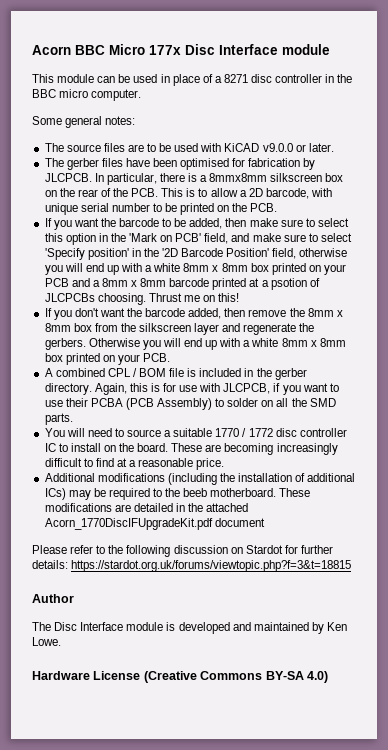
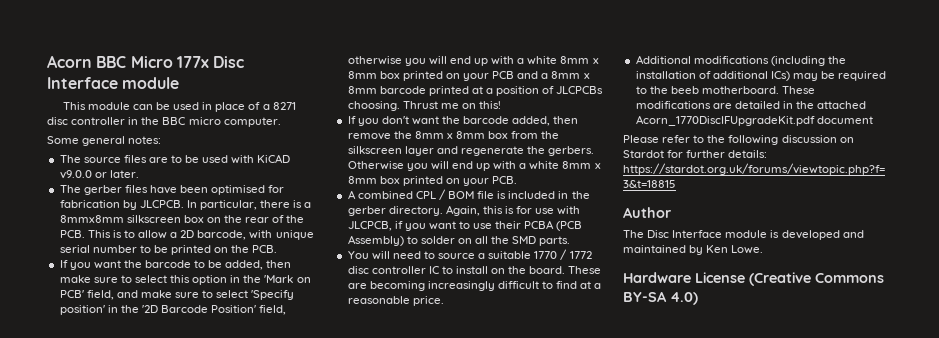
- If you want the barcode to be added, then make sure to select this option in the 'Mark on PCB' field, and make sure to select 'Specify position' in the '2D Barcode Position' field, otherwise you will end up with a white 8mm x 8mm box printed on your PCB and a 8mm x 8mm barcode printed at a psotion of JLCPCBs choosing.
+ If you want the barcode to be added, then make sure to select this option in the 'Mark on PCB' field, and make sure to select 'Specify position' in the '2D Barcode Position' field, otherwise you will end up with a white 8mm x 8mm box printed on your PCB and a 8mm x 8mm barcode printed at a position of JLCPCBs choosing.

